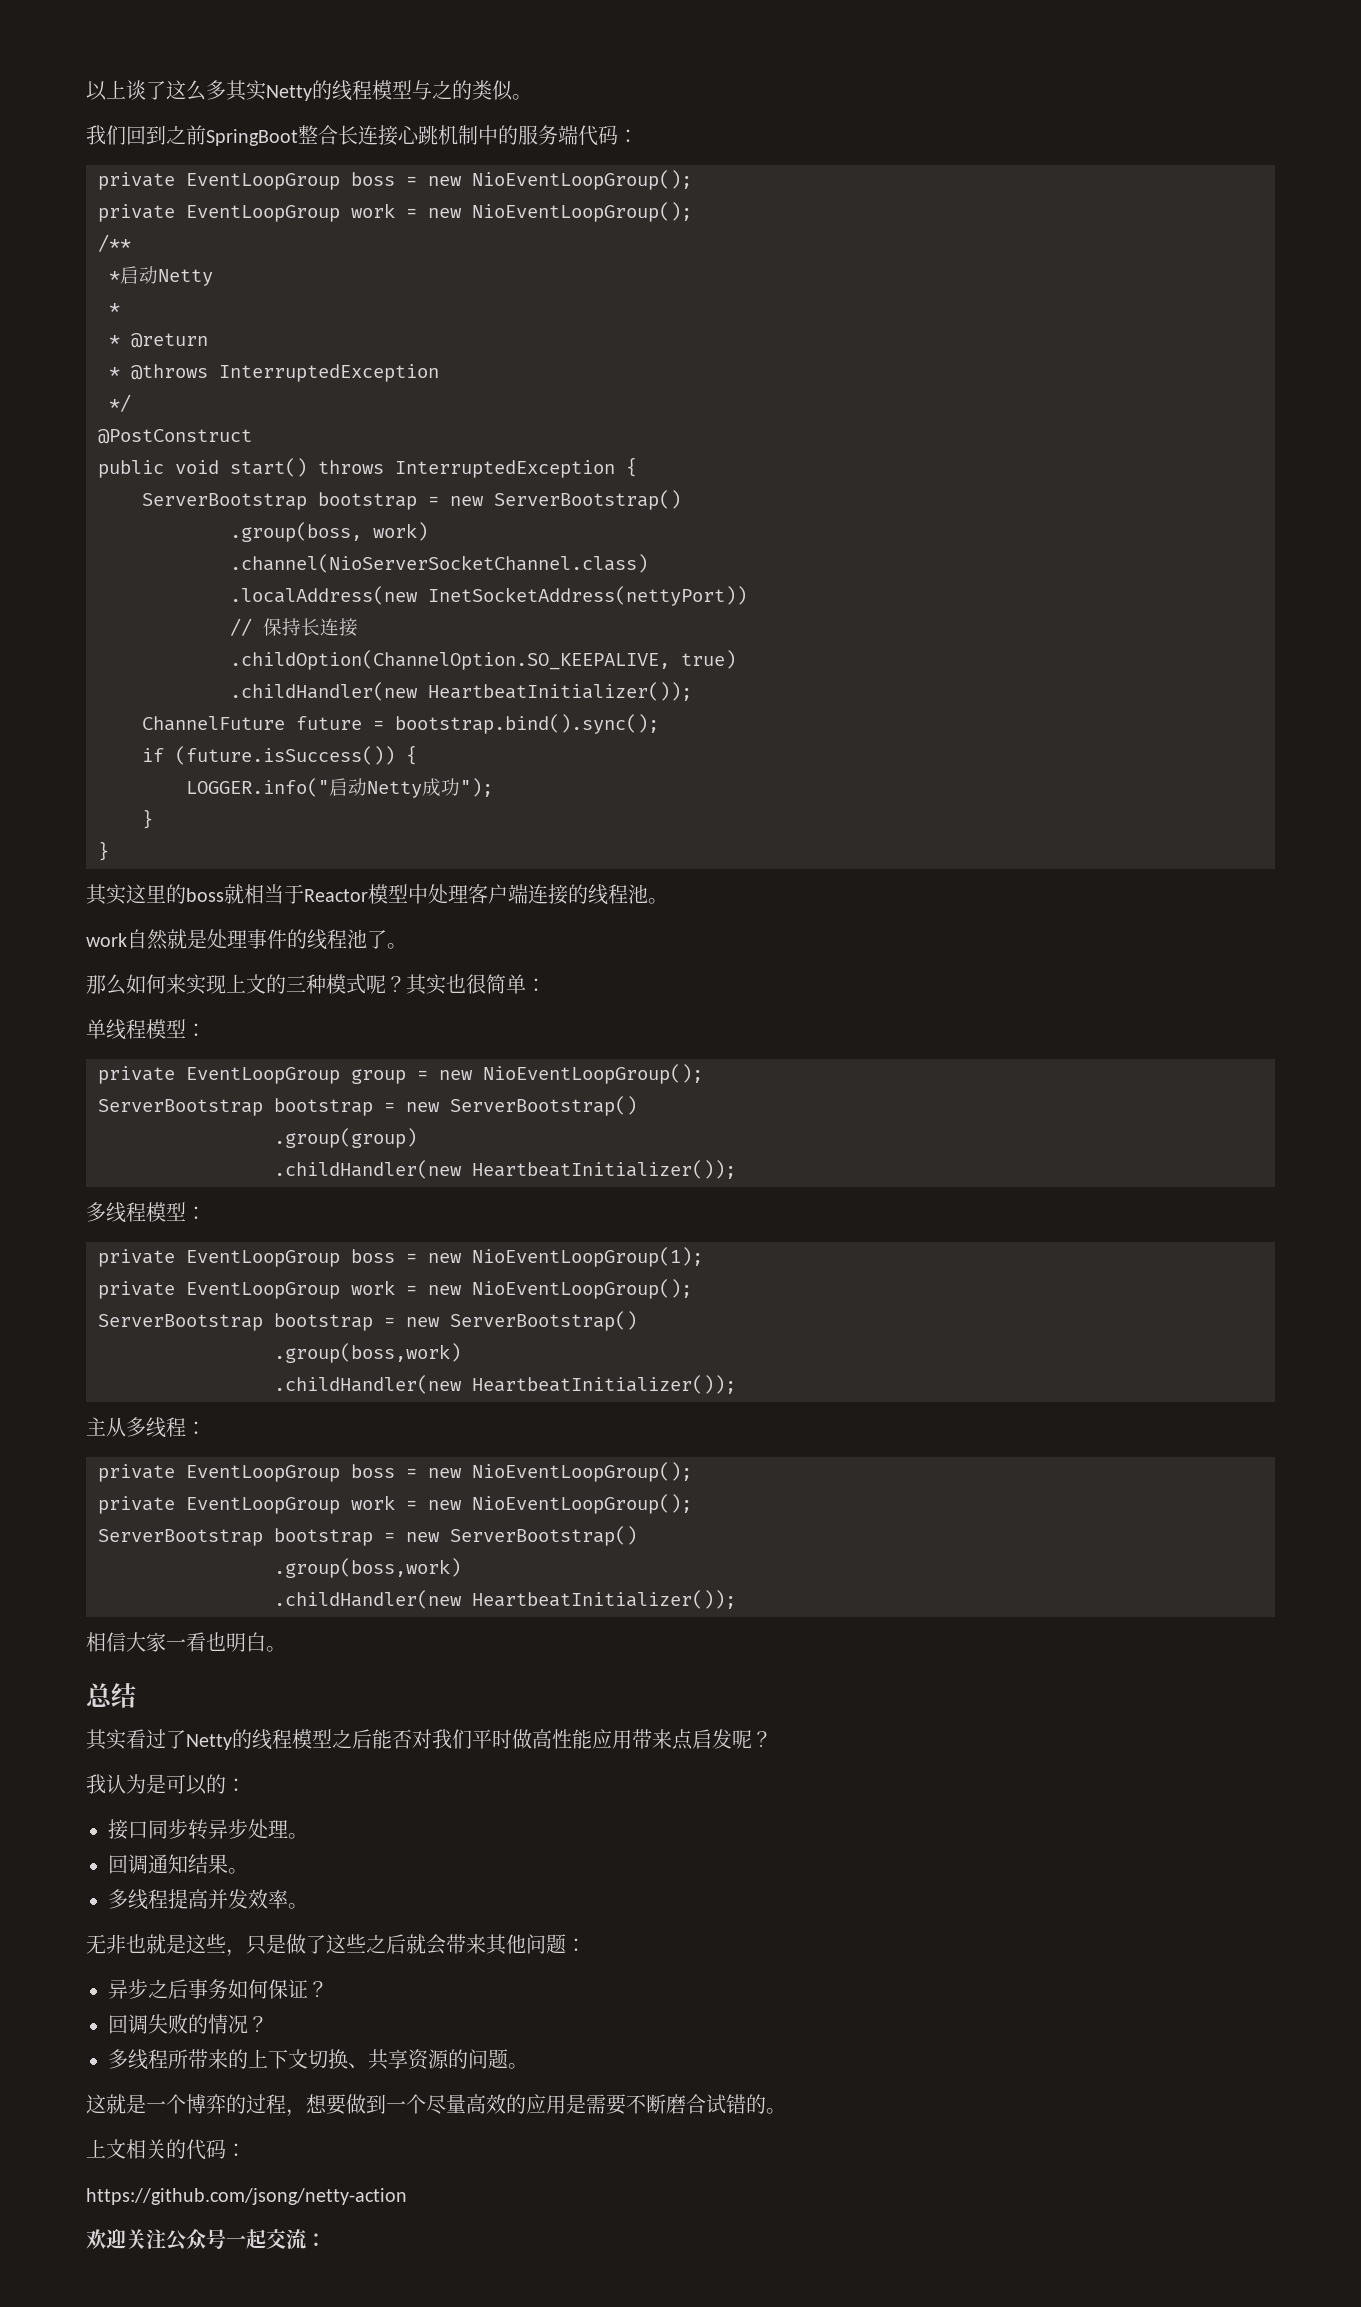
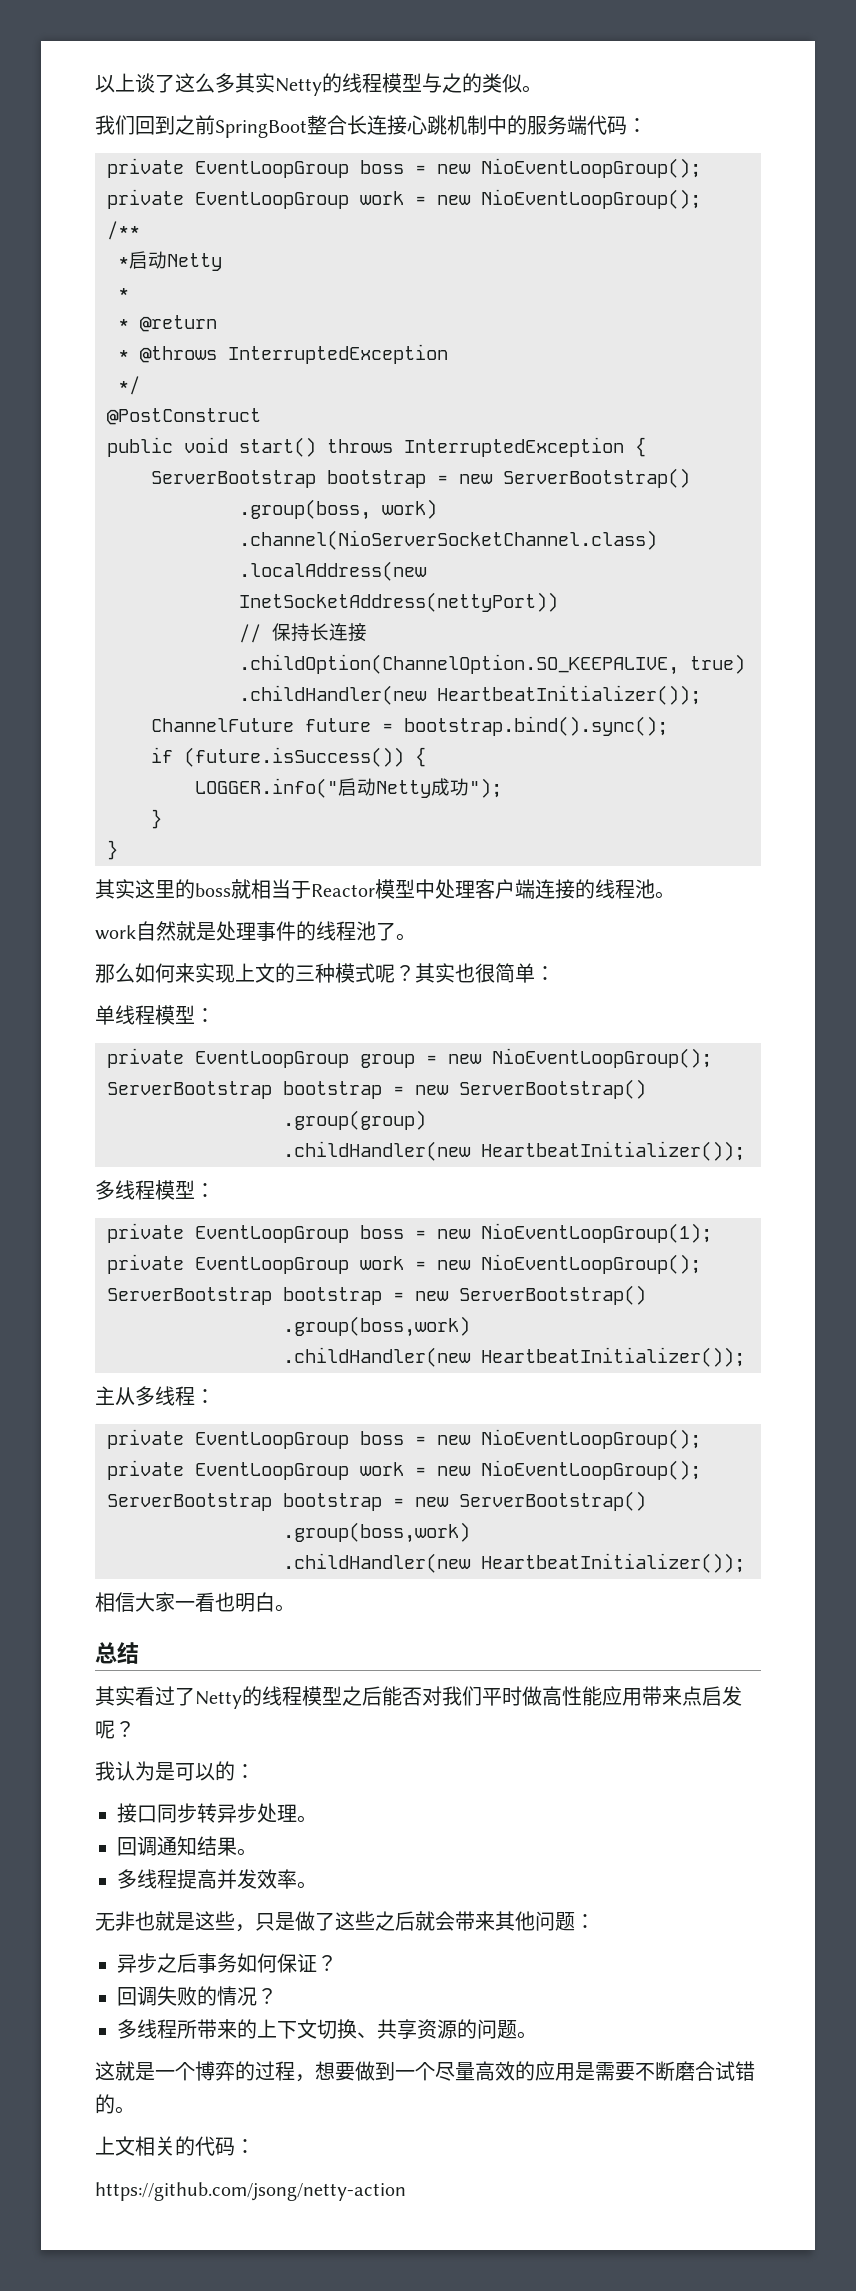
- 欢迎关注公众号一起交流：

